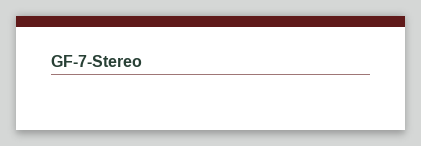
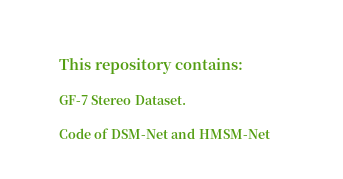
- GF-7-Stereo
+ This repository contains:
+ GF-7 Stereo Dataset.
+ Code of DSM-Net and HMSM-Net

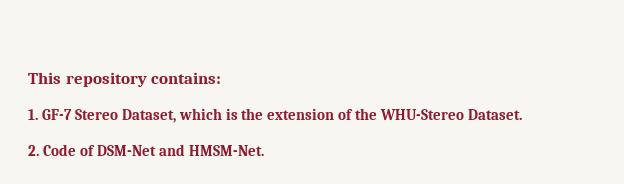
- GF-7 Stereo Dataset.
+ 1. GF-7 Stereo Dataset, which is the extension of the WHU-Stereo Dataset.
- Code of DSM-Net and HMSM-Net
+ 2. Code of DSM-Net and HMSM-Net.

